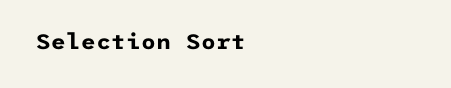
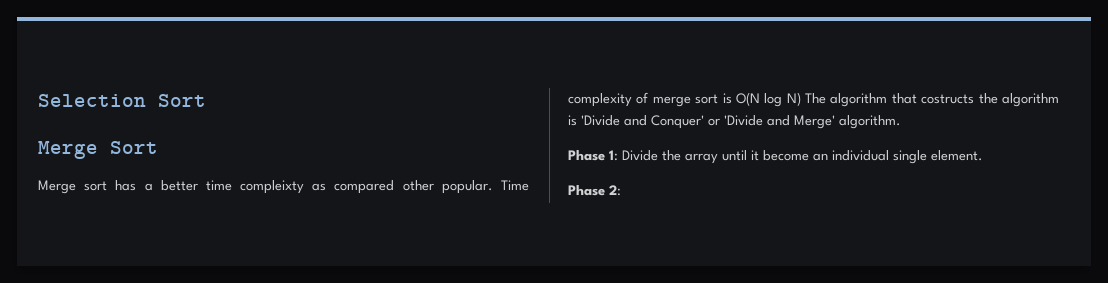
+ Merge Sort
+ Merge sort has a better time compleixty as compared other popular. Time complexity of merge sort is O(N log N) The algorithm that costructs the algorithm is 'Divide and Conquer' or 'Divide and Merge' algorithm.
+ Phase 1: Divide the array until it become an individual single element.
+ Phase 2:

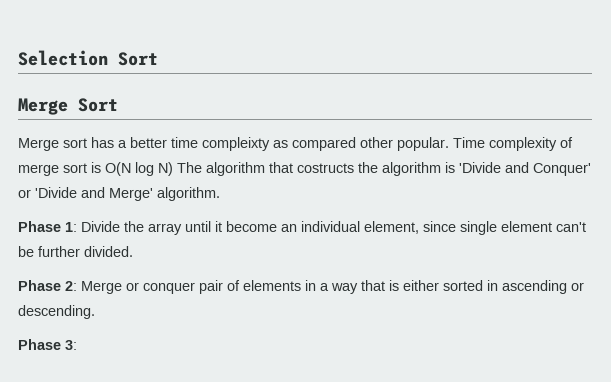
- Phase 1: Divide the array until it become an individual single element.
- Phase 2:
+ Phase 1: Divide the array until it become an individual element, since single element can't be further divided.
+ Phase 2: Merge or conquer pair of elements in a way that is either sorted in ascending or descending.
+ Phase 3:

